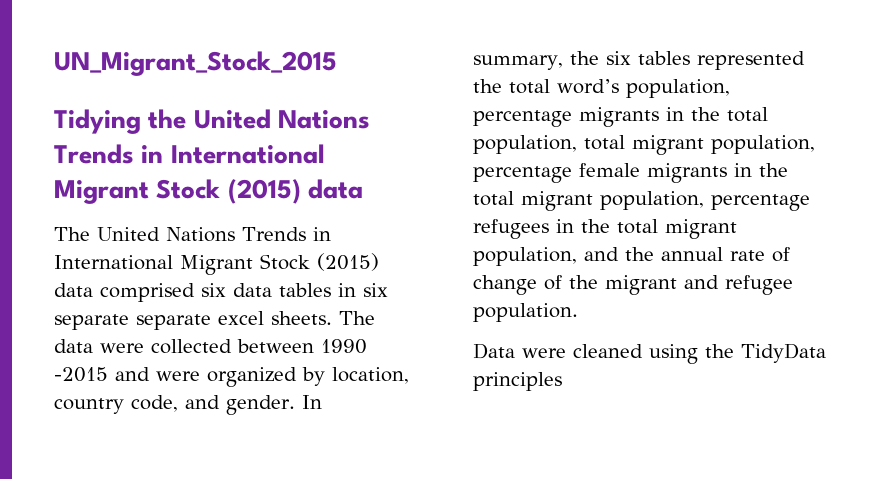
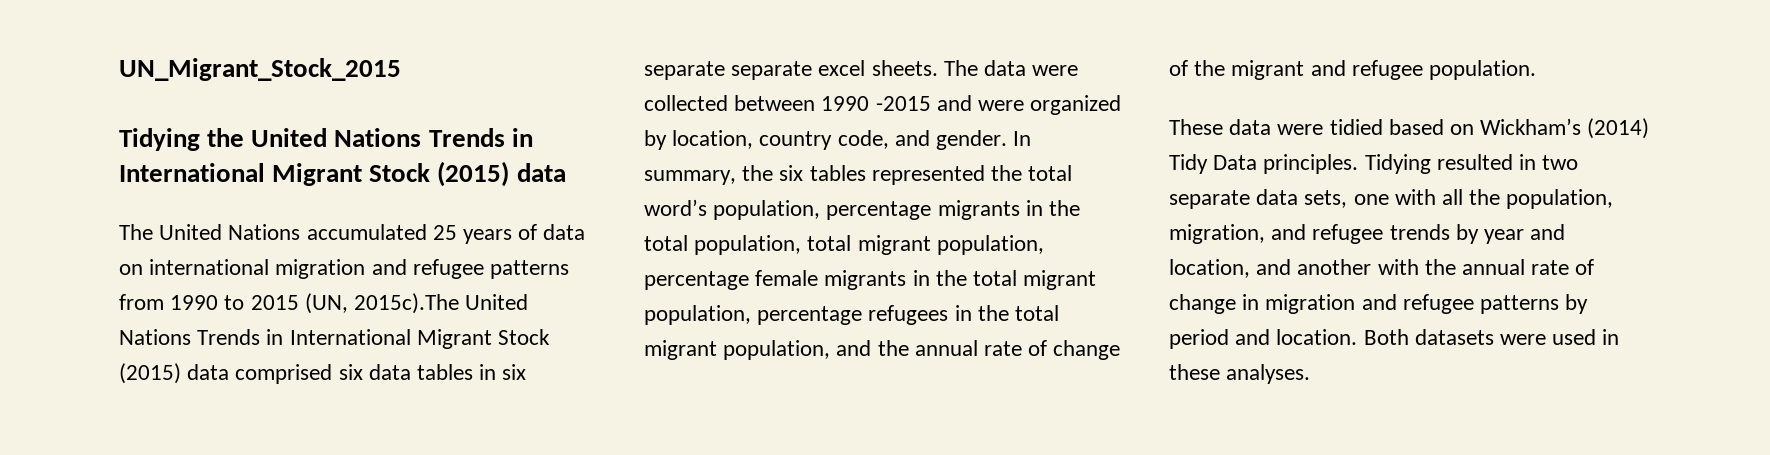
- The United Nations Trends in International Migrant Stock (2015) data comprised six data tables in six separate separate excel sheets.
+ The United Nations accumulated 25 years of data on international migration and refugee patterns from 1990 to 2015 (UN, 2015c).The United Nations Trends in International Migrant Stock (2015) data comprised six data tables in six separate separate excel sheets.
- Data were cleaned using the TidyData principles
+ These data were tidied based on Wickham’s (2014) Tidy Data principles. Tidying resulted in two separate data sets, one with all the population, migration, and refugee trends by year and location, and another with the annual rate of change in migration and refugee patterns by period and location. Both datasets were used in these analyses.

